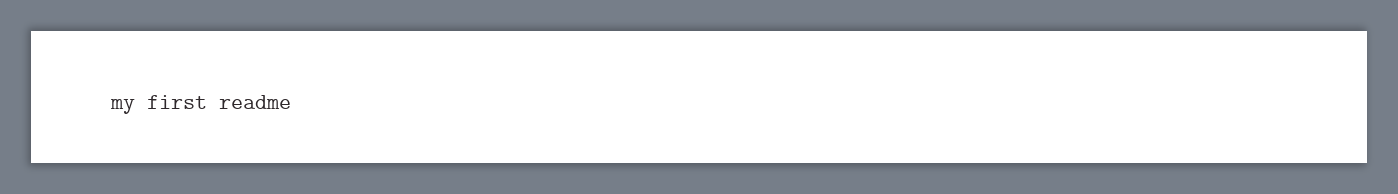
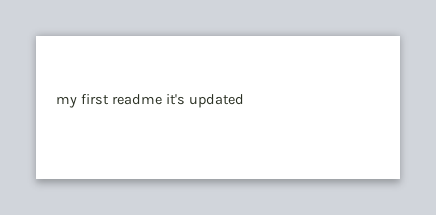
- my first readme
+ my first readme it's updated

